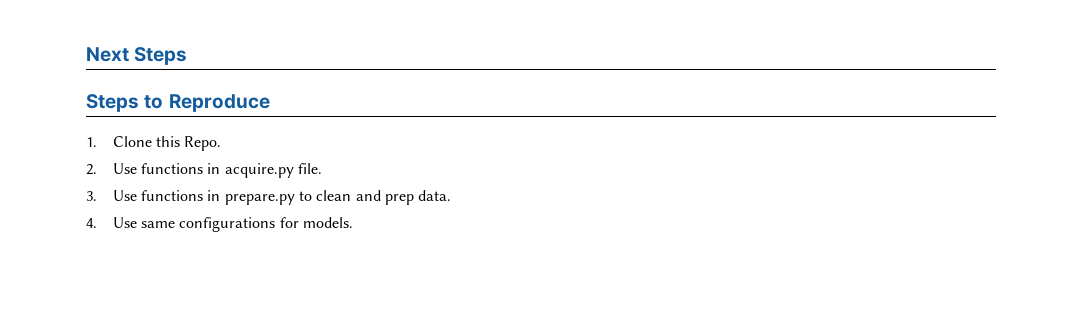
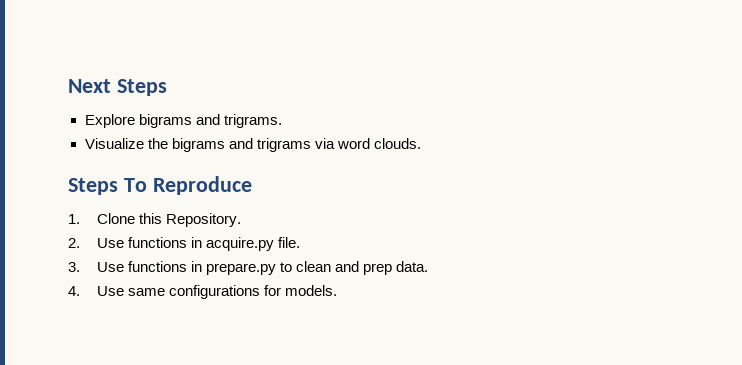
- Steps to Reproduce
+ Explore bigrams and trigrams.
+ Visualize the bigrams and trigrams via word clouds.
+ Steps To Reproduce
- 1. Clone this Repo.
+ 1. Clone this Repository.

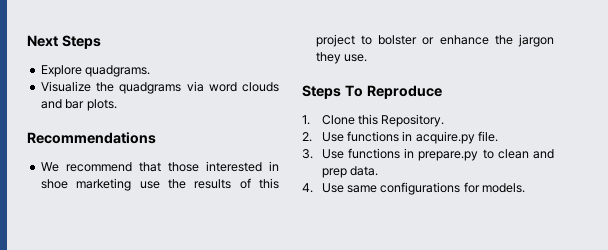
- Explore bigrams and trigrams.
+ Explore quadgrams.
- Visualize the bigrams and trigrams via word clouds.
+ Visualize the quadgrams via word clouds and bar plots.
+ Recommendations
+ We recommend that those interested in shoe marketing use the results of this project to bolster or enhance the jargon they use.

